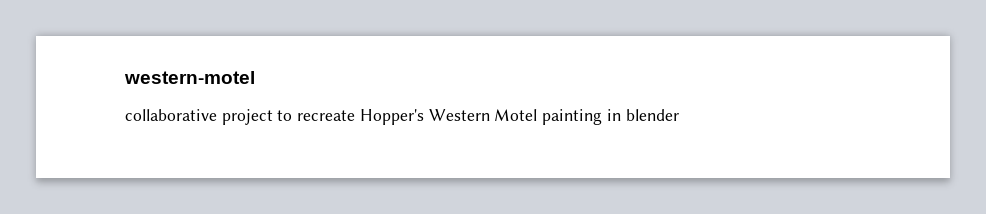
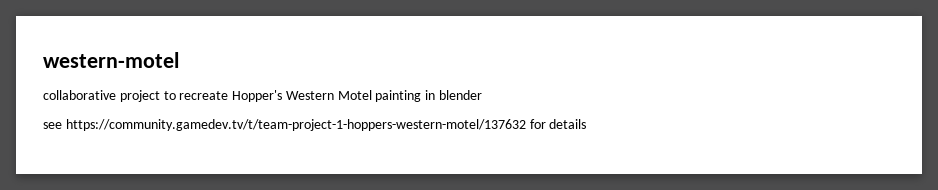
+ see https://community.gamedev.tv/t/team-project-1-hoppers-western-motel/137632 for details

